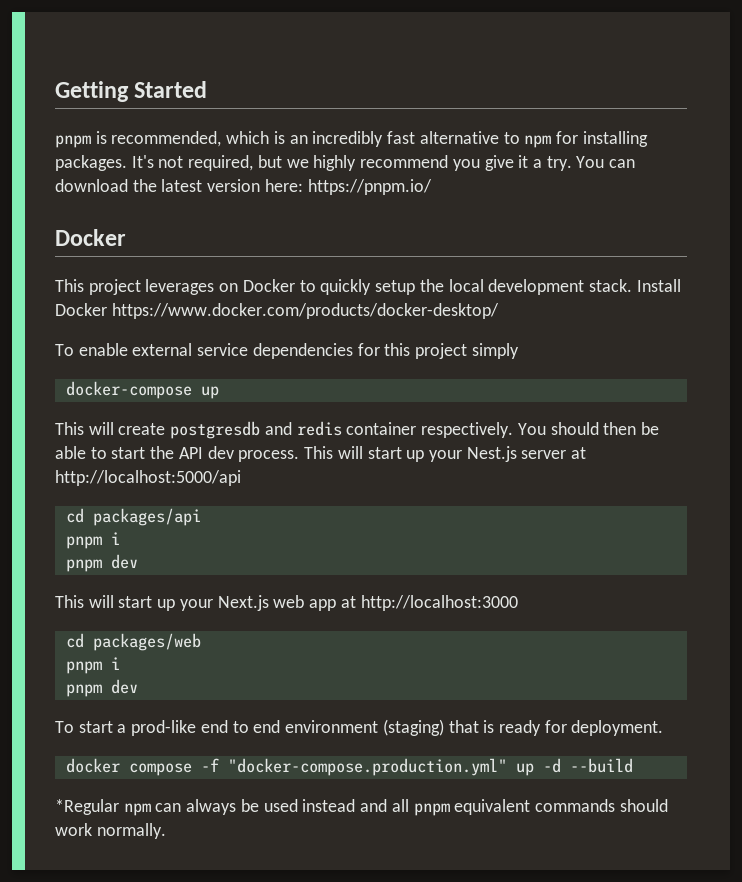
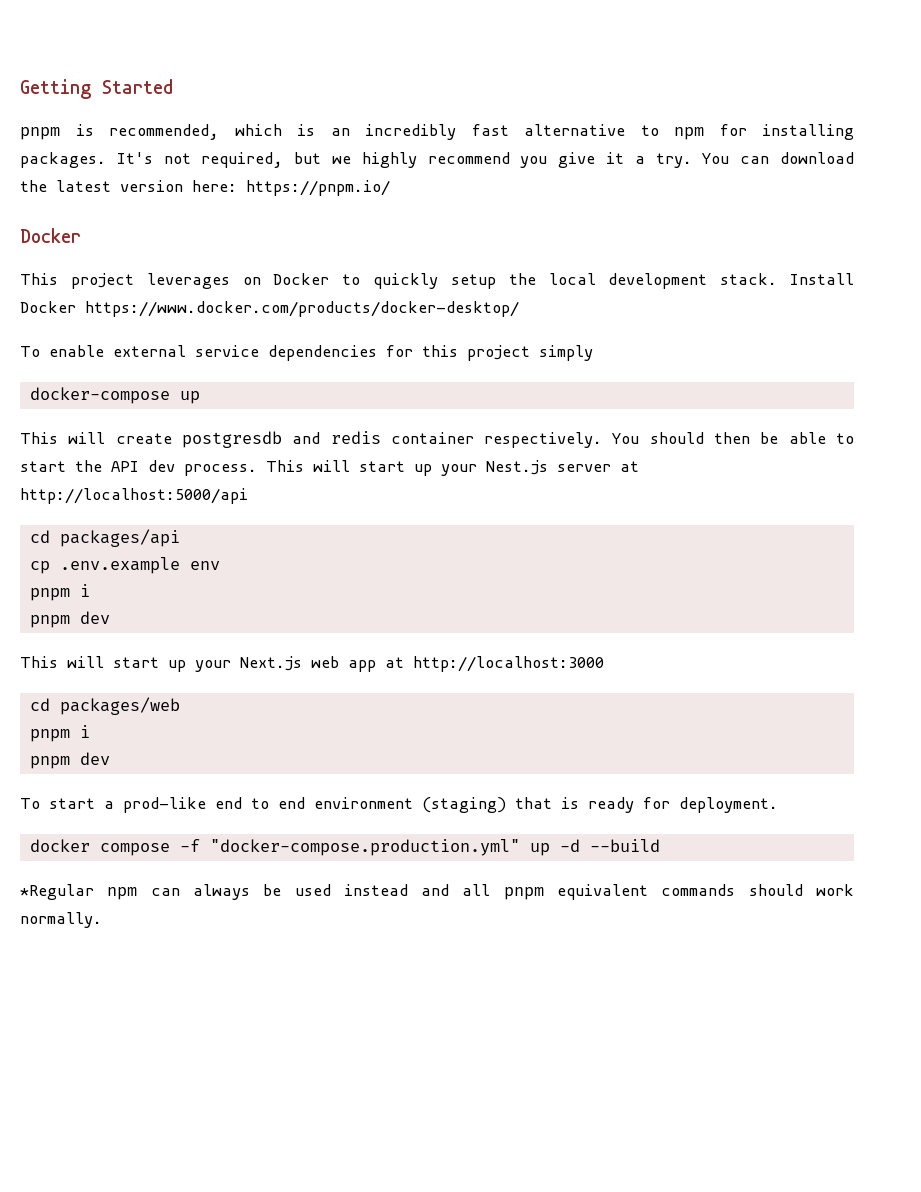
+ cp .env.example env

